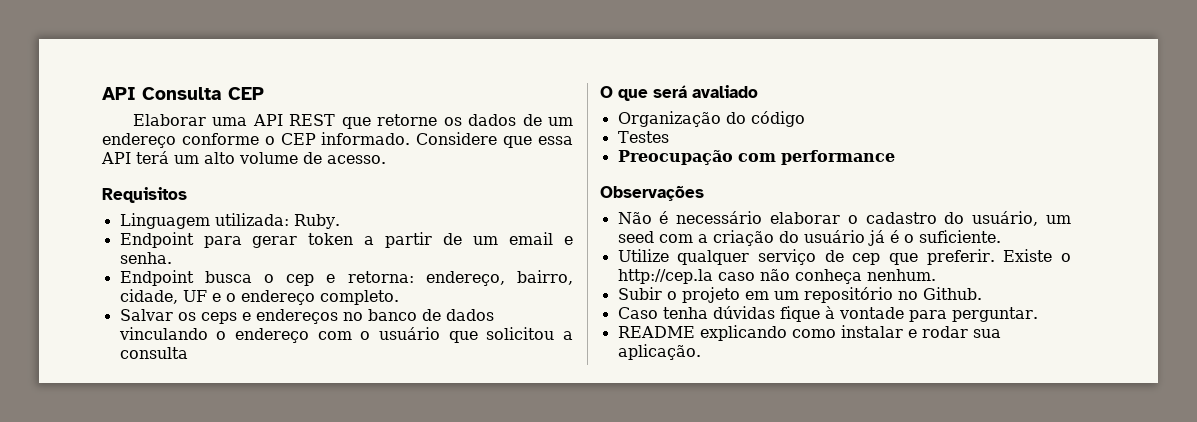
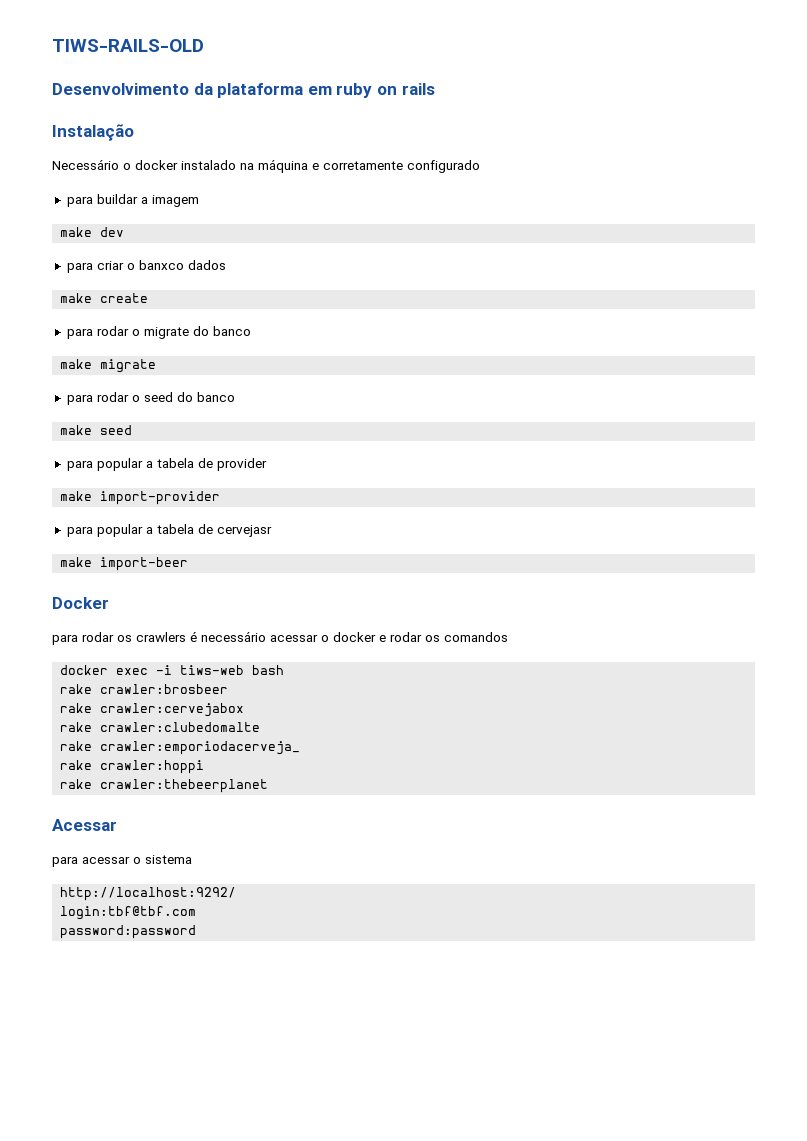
- API Consulta CEP
- Elaborar uma API REST que retorne os dados de um endereço conforme o CEP informado. Considere que essa API terá um alto volume de acesso.
- Requisitos
- Linguagem utilizada: Ruby.
- Endpoint para gerar token a partir de um email e senha.
- Endpoint busca o cep e retorna: endereço, bairro, cidade, UF e o endereço completo.
- Salvar os ceps e endereços no banco de dados vinculando o endereço com o usuário que solicitou a consulta
- O que será avaliado
- Organização do código
- Testes
- Preocupação com performance
- Observações
- Não é necessário elaborar o cadastro do usuário, um seed com a criação do usuário já é o suficiente.
- Utilize qualquer serviço de cep que preferir. Existe o http://cep.la caso não conheça nenhum.
- Subir o projeto em um repositório no Github.
- Caso tenha dúvidas fique à vontade para perguntar.
- README explicando como instalar e rodar sua aplicação.
+ TIWS-RAILS-OLD
+ Desenvolvimento da plataforma em ruby on rails
+ Instalação
+ Necessário o docker instalado na máquina e corretamente configurado
+ para buildar a imagem
+ make dev
+ para criar o banxco dados
+ make create
+ para rodar o migrate do banco
+ make migrate
+ para rodar o seed do banco
+ make seed
+ para popular a tabela de provider
+ make import-provider
+ para popular a tabela de cervejasr
+ make import-beer
+ Docker
+ para rodar os crawlers é necessário acessar o docker e rodar os comandos
+ docker exec -i tiws-web bash
+ rake crawler:brosbeer
+ rake crawler:cervejabox
+ rake crawler:clubedomalte
+ rake crawler:emporiodacerveja_
+ rake crawler:hoppi
+ rake crawler:thebeerplanet
+ Acessar
+ para acessar o sistema
+ http://localhost:9292/
+ login:tbf@tbf.com
+ password:password

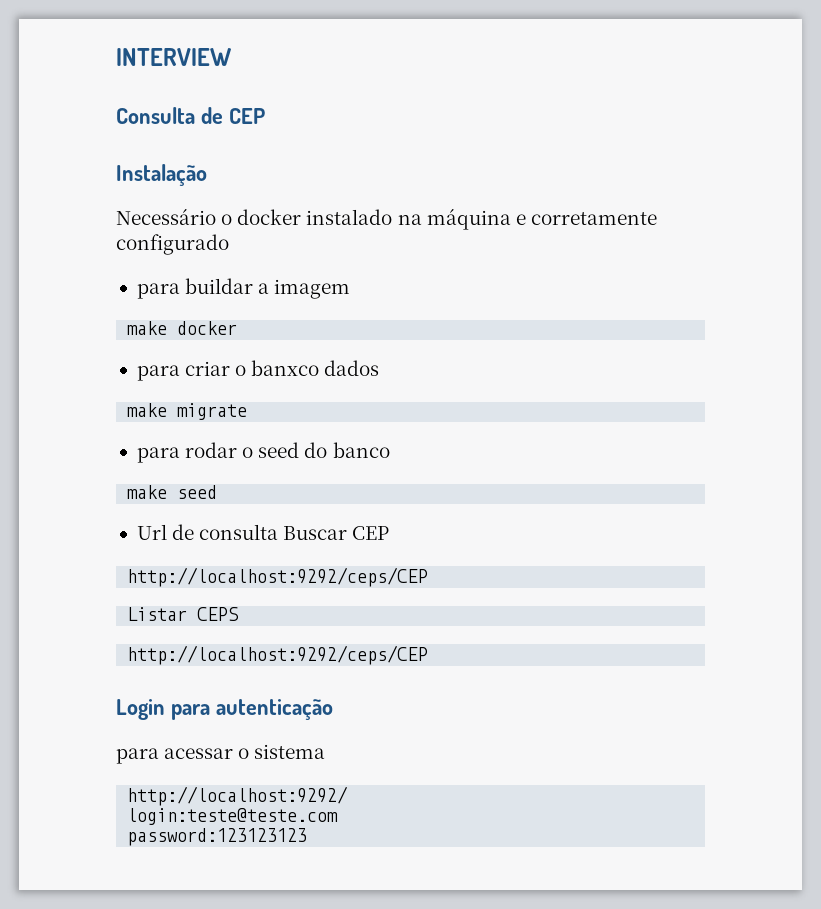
- TIWS-RAILS-OLD
- Desenvolvimento da plataforma em ruby on rails
+ INTERVIEW
+ Consulta de CEP
- make dev
+ make docker
- make create
- para rodar o migrate do banco
- para popular a tabela de provider
- make import-provider
- para popular a tabela de cervejasr
- make import-beer
- Docker
- para rodar os crawlers é necessário acessar o docker e rodar os comandos
- docker exec -i tiws-web bash
- rake crawler:brosbeer
- rake crawler:cervejabox
- rake crawler:clubedomalte
- rake crawler:emporiodacerveja_
- rake crawler:hoppi
- rake crawler:thebeerplanet
- Acessar
+ Url de consulta Buscar CEP
+ http://localhost:9292/ceps/CEP
+ Listar CEPS
+ http://localhost:9292/ceps/CEP
+ Login para autenticação
- login:tbf@tbf.com
- password:password
+ login:teste@teste.com
+ password:123123123

